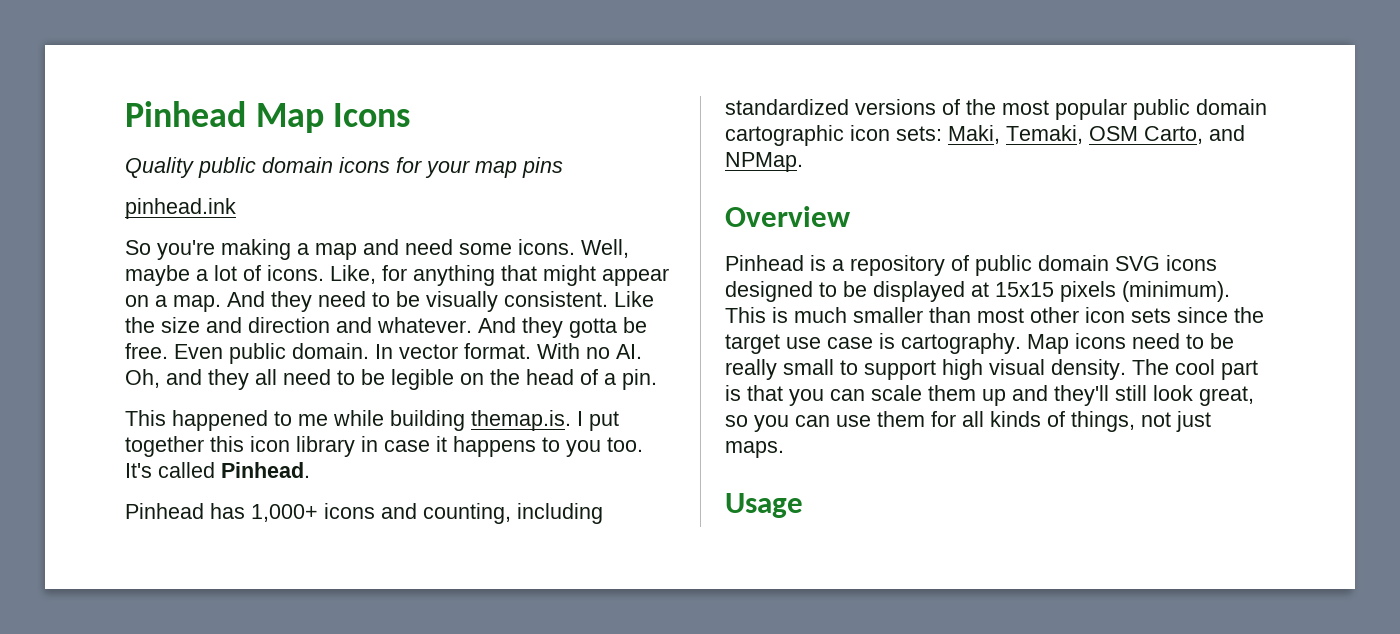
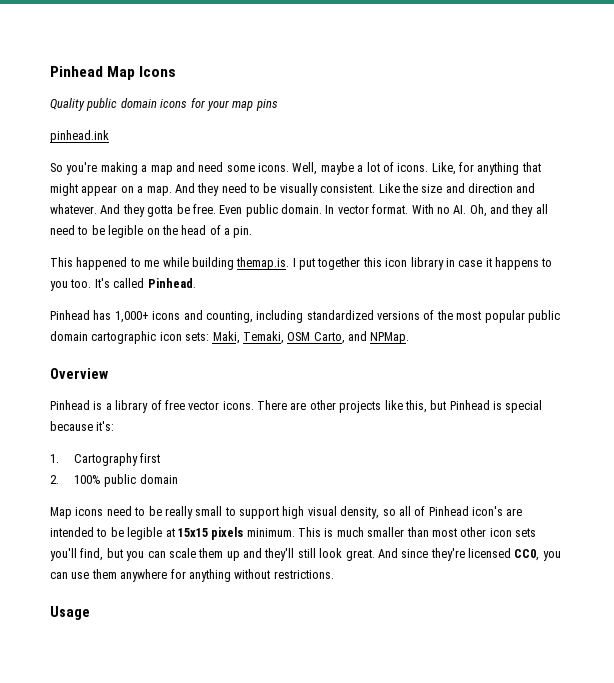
- Pinhead is a repository of public domain SVG icons designed to be displayed at 15x15 pixels (minimum). This is much smaller than most other icon sets since the target use case is cartography. Map icons need to be really small to support high visual density. The cool part is that you can scale them up and they'll still look great, so you can use them for all kinds of things, not just maps.
+ Pinhead is a library of free vector icons. There are other projects like this, but Pinhead is special because it's:
+ 1. Cartography first
+ 2. 100% public domain
+ Map icons need to be really small to support high visual density, so all of Pinhead icon's are intended to be legible at 15x15 pixels minimum. This is much smaller than most other icon sets you'll find, but you can scale them up and they'll still look great. And since they're licensed CC0, you can use them anywhere for anything without restrictions.

